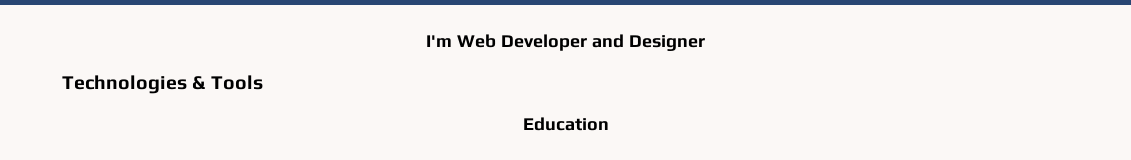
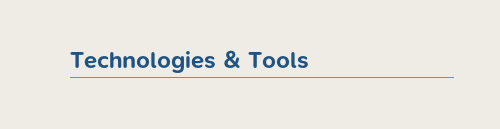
- I'm Web Developer and Designer
- Education

